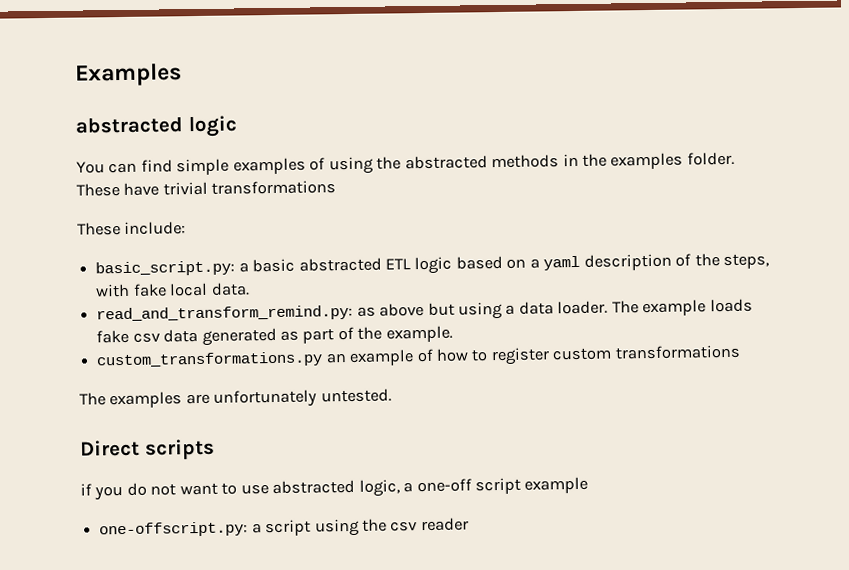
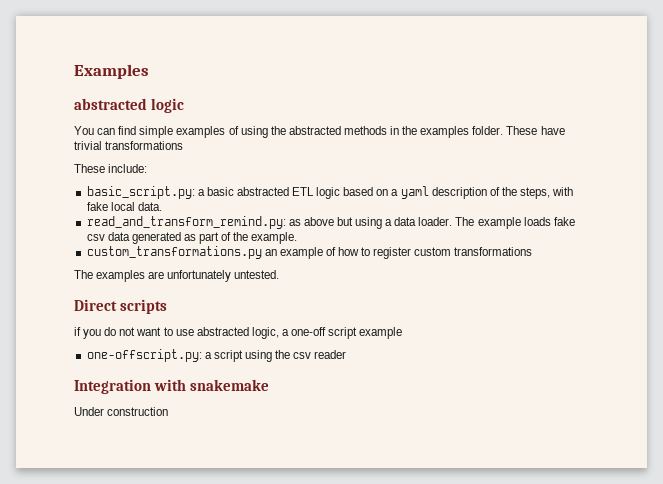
+ Integration with snakemake
+ Under construction

